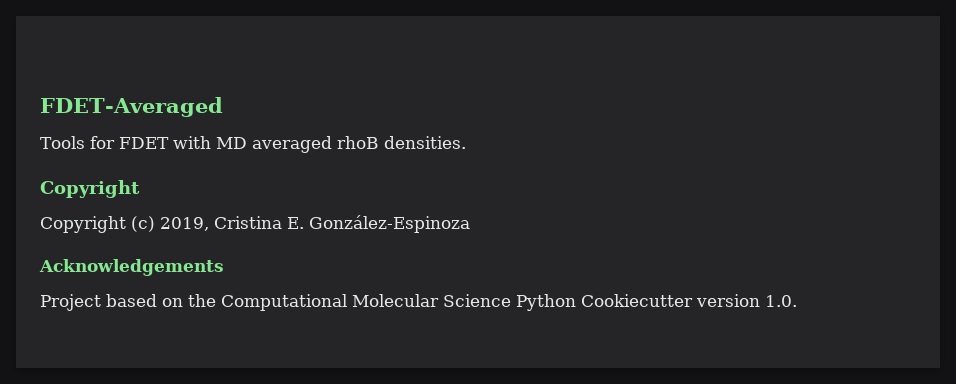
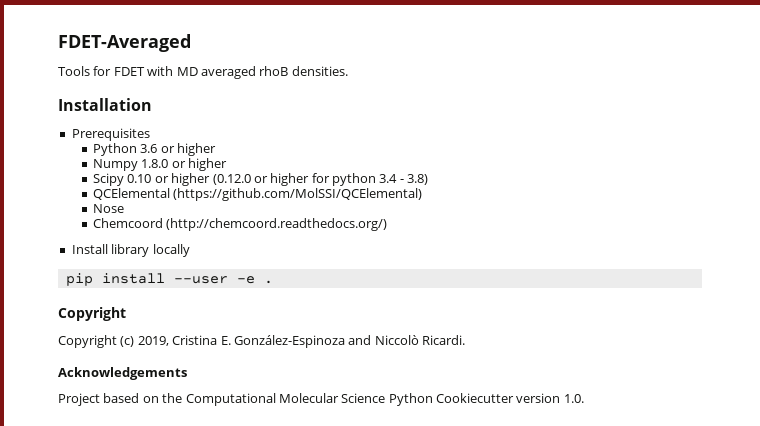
+ Installation
+ Prerequisites
+ Python 3.6 or higher
+ Numpy 1.8.0 or higher
+ Scipy 0.10 or higher (0.12.0 or higher for python 3.4 - 3.8)
+ QCElemental (https://github.com/MolSSI/QCElemental)
+ Nose
+ Chemcoord (http://chemcoord.readthedocs.org/)
+ Install library locally
+ pip install --user -e .
- Copyright (c) 2019, Cristina E. González-Espinoza
+ Copyright (c) 2019, Cristina E. González-Espinoza and Niccolò Ricardi.

